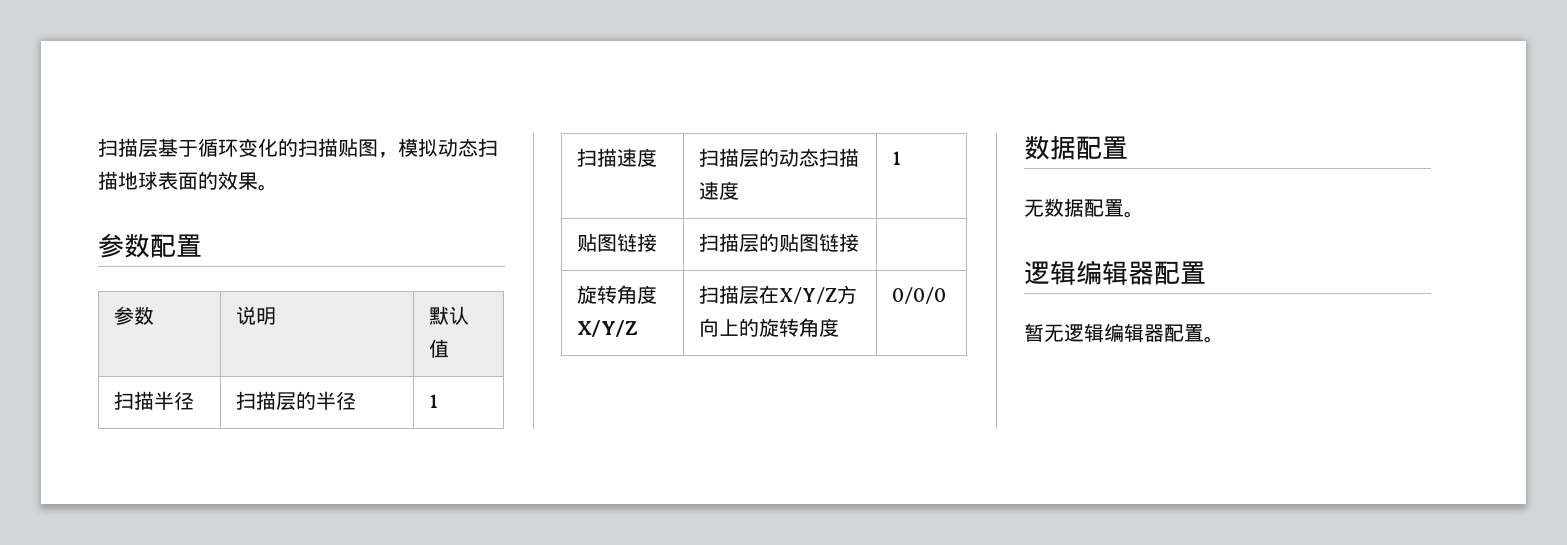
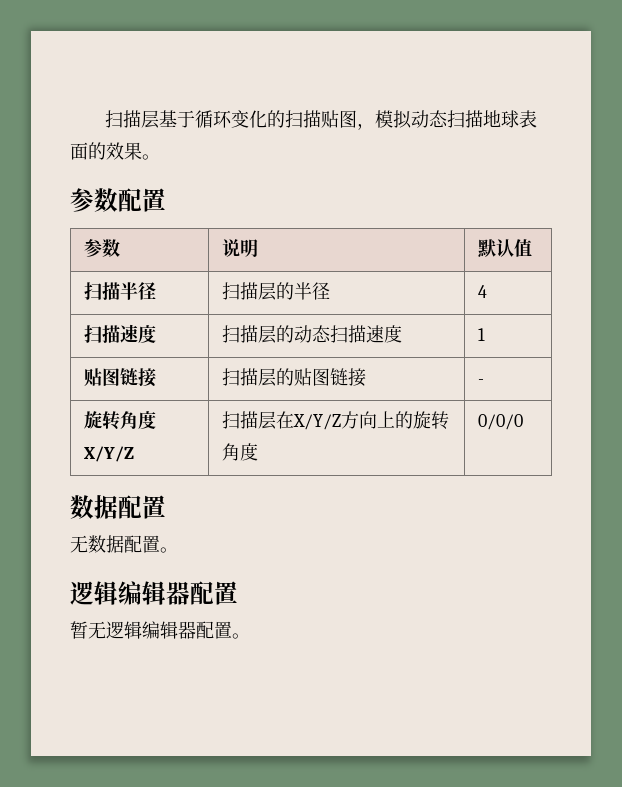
- 扫描半径 | 扫描层的半径 | 1
+ 扫描半径 | 扫描层的半径 | 4
- 贴图链接 | 扫描层的贴图链接 |
+ 贴图链接 | 扫描层的贴图链接 | -

